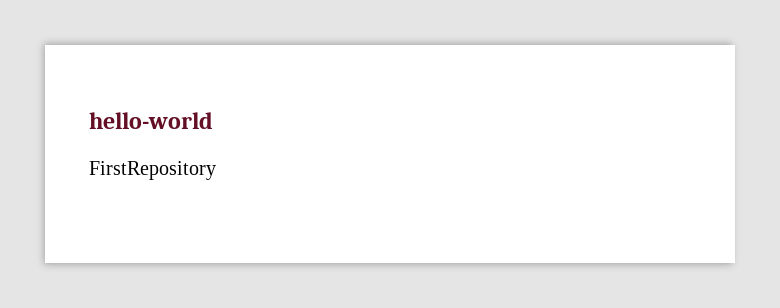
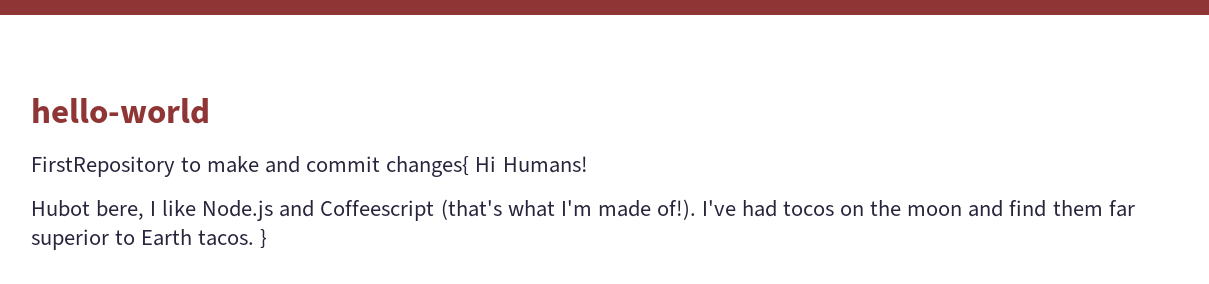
- FirstRepository
+ FirstRepository to make and commit changes{ Hi Humans!
+ Hubot bere, I like Node.js and Coffeescript (that's what I'm made of!). I've had tocos on the moon and find them far superior to Earth tacos. }

